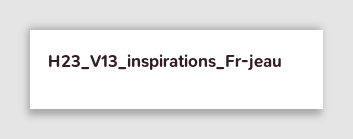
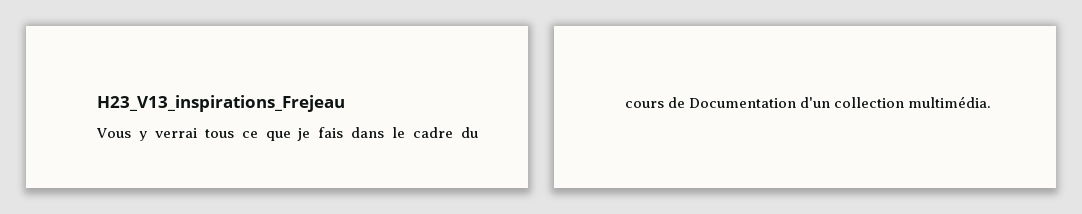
- H23_V13_inspirations_Fr-jeau
+ H23_V13_inspirations_Frejeau
+ Vous y verrai tous ce que je fais dans le cadre du cours de Documentation d'un collection multimédia.

